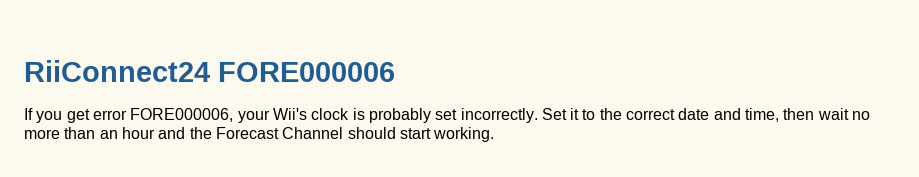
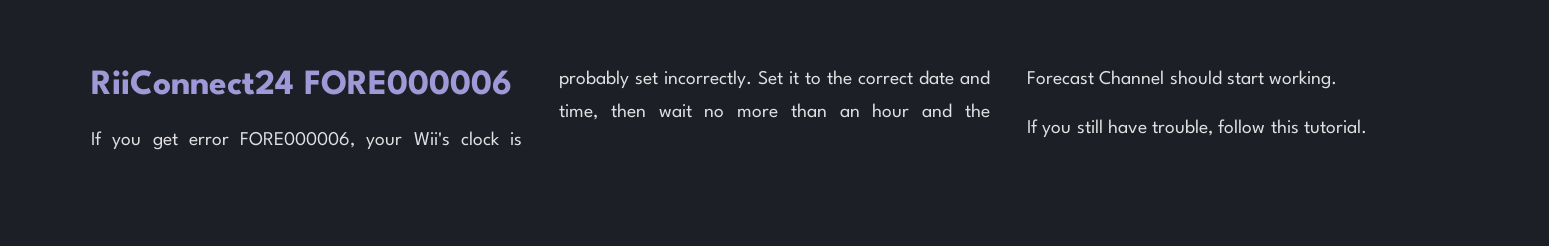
+ If you still have trouble, follow this tutorial.

